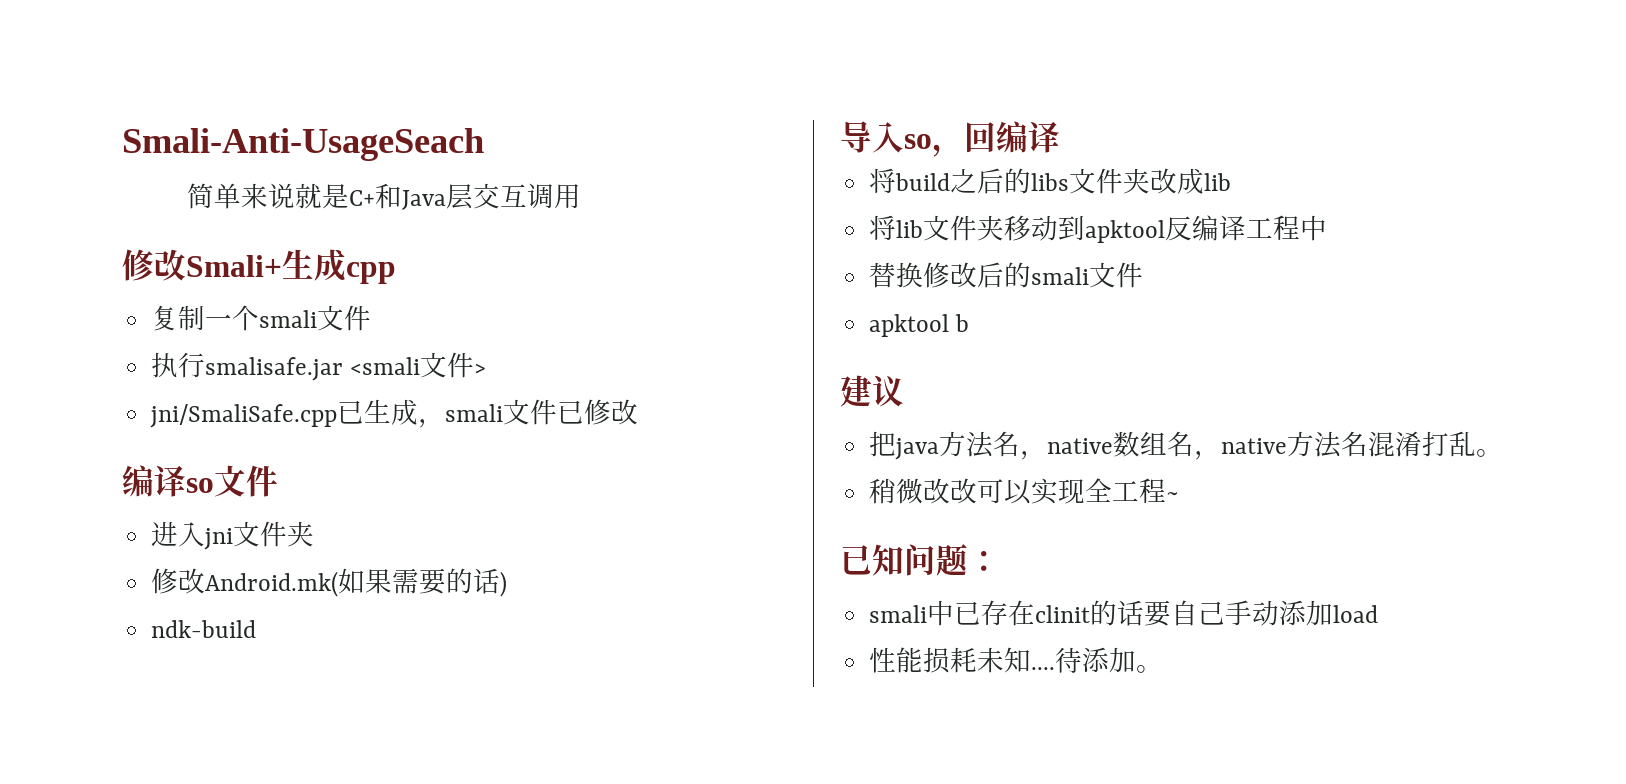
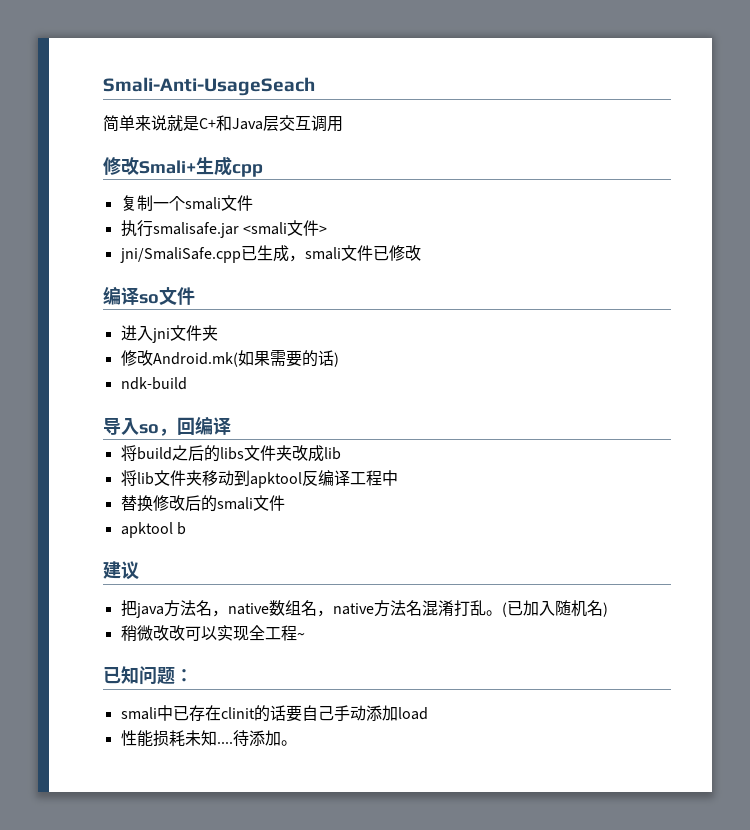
+ (已加入随机名)

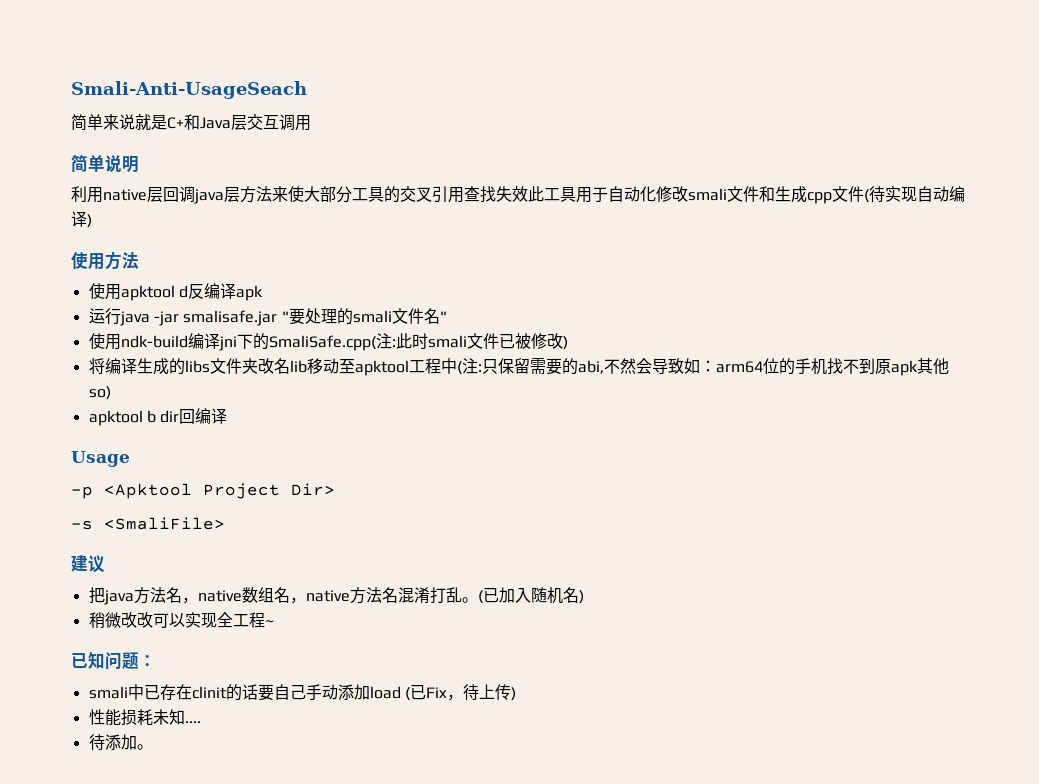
- 修改Smali+生成cpp
- 复制一个smali文件
- 执行smalisafe.jar <smali文件>
- jni/SmaliSafe.cpp已生成，smali文件已修改
- 编译so文件
- 进入jni文件夹
- 修改Android.mk(如果需要的话)
- ndk-build
- 导入so，回编译
- 将build之后的libs文件夹改成lib
- 将lib文件夹移动到apktool反编译工程中
- 替换修改后的smali文件
- apktool b
+ 简单说明
+ 利用native层回调java层方法来使大部分工具的交叉引用查找失效此工具用于自动化修改smali文件和生成cpp文件(待实现自动编译)
+ 使用方法
+ 使用apktool d反编译apk
+ 运行java -jar smalisafe.jar "要处理的smali文件名"
+ 使用ndk-build编译jni下的SmaliSafe.cpp(注:此时smali文件已被修改)
+ 将编译生成的libs文件夹改名lib移动至apktool工程中(注:只保留需要的abi,不然会导致如：arm64位的手机找不到原apk其他so)
+ apktool b dir回编译
+ Usage
+ -p <Apktool Project Dir>
+ -s <SmaliFile>
- smali中已存在clinit的话要自己手动添加load
+ smali中已存在clinit的话要自己手动添加load (已Fix，待上传)
- 性能损耗未知....待添加。
+ 性能损耗未知....
+ 待添加。

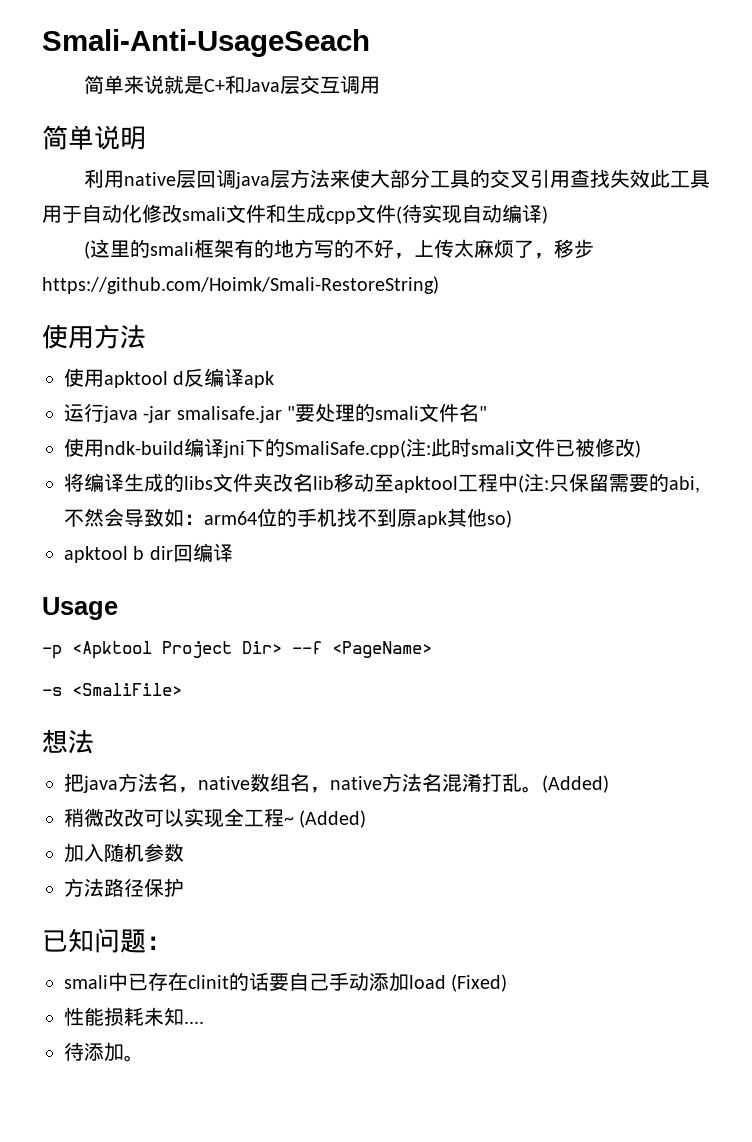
+ (这里的smali框架有的地方写的不好，上传太麻烦了，移步https://github.com/Hoimk/Smali-RestoreString)
- -p <Apktool Project Dir>
+ -p <Apktool Project Dir> --f <PageName>
- 建议
+ 想法
- 把java方法名，native数组名，native方法名混淆打乱。(已加入随机名)
+ 把java方法名，native数组名，native方法名混淆打乱。(Added)
- 稍微改改可以实现全工程~
+ 稍微改改可以实现全工程~ (Added)
+ 加入随机参数
+ 方法路径保护
- smali中已存在clinit的话要自己手动添加load (已Fix，待上传)
+ smali中已存在clinit的话要自己手动添加load (Fixed)

